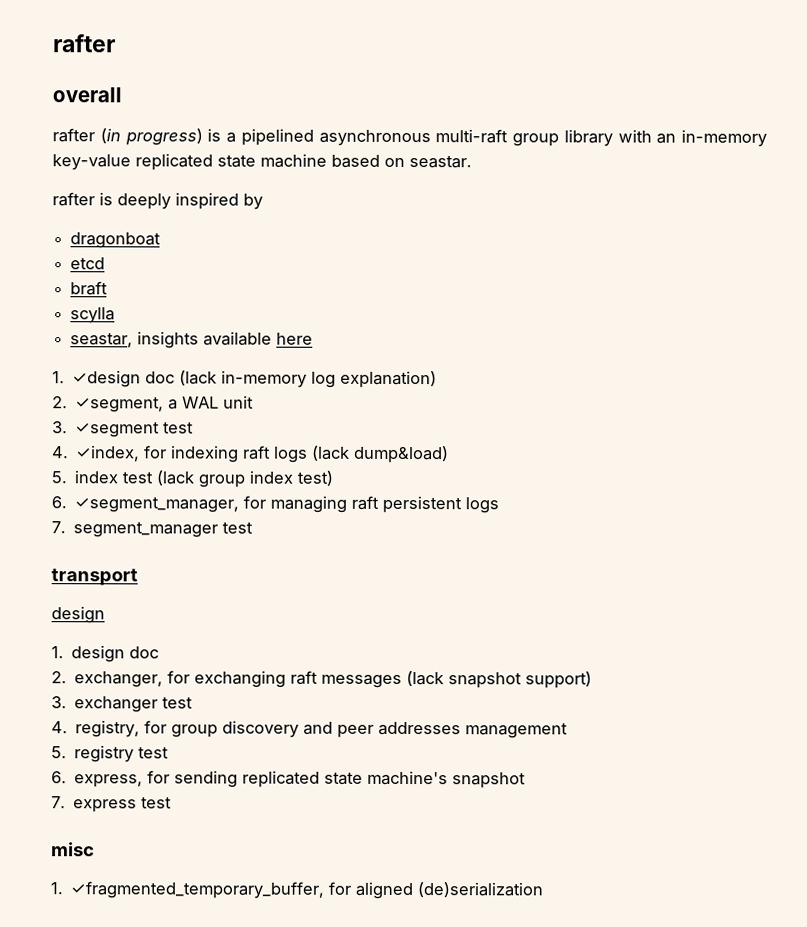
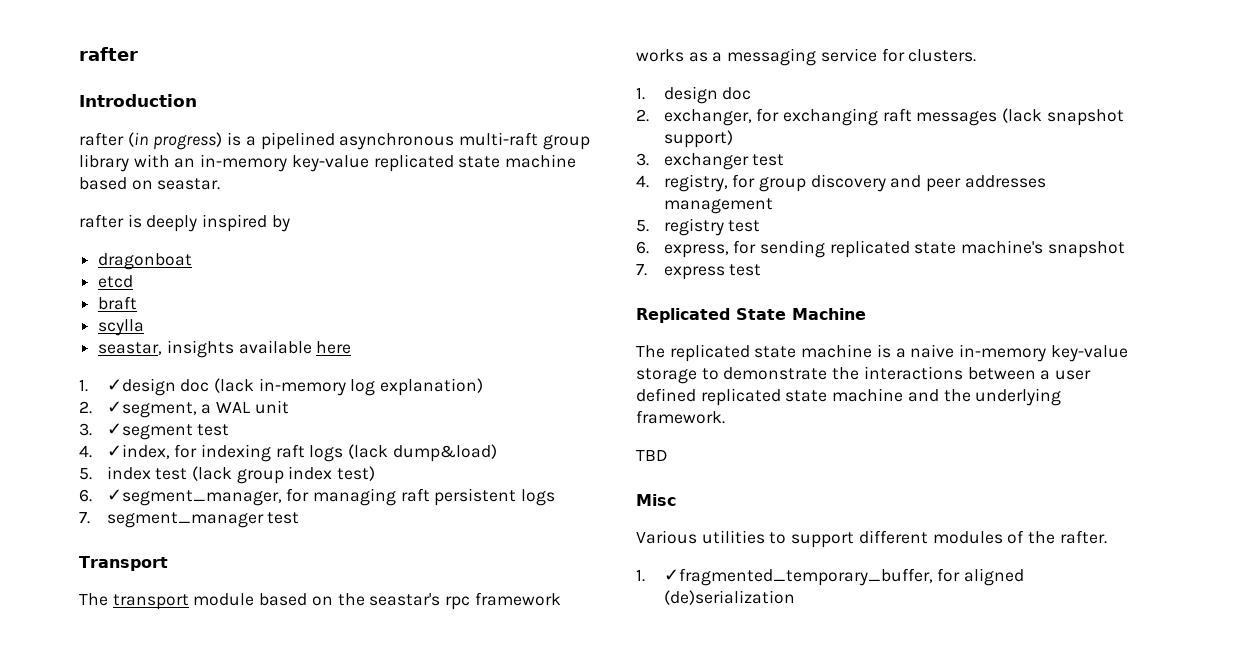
- overall
+ Introduction
- transport
- design
+ Transport
+ The transport module based on the seastar's rpc framework works as a messaging service for clusters.
- misc
+ Replicated State Machine
+ The replicated state machine is a naive in-memory key-value storage to demonstrate the interactions between a user defined replicated state machine and the underlying framework.
+ TBD
+ Misc
+ Various utilities to support different modules of the rafter.

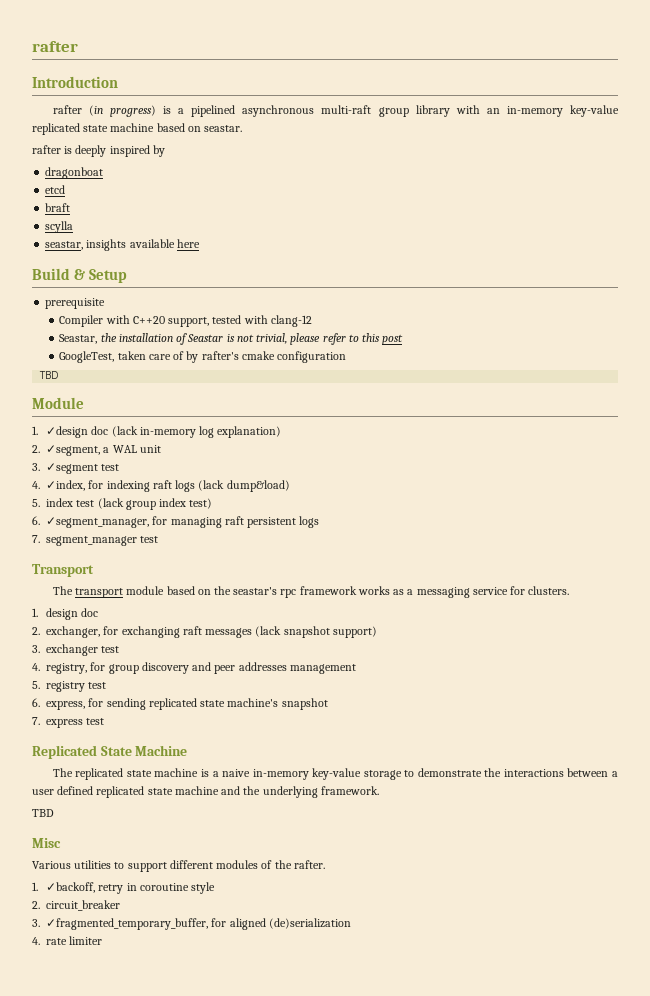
+ Build & Setup
+ prerequisite
+ Compiler with C++20 support, tested with clang-12
+ Seastar, the installation of Seastar is not trivial, please refer to this post
+ GoogleTest, taken care of by rafter's cmake configuration
+ TBD
+ Module
- 1. ✓fragmented_temporary_buffer, for aligned (de)serialization
+ 1. ✓backoff, retry in coroutine style
+ 2. circuit_breaker
+ 3. ✓fragmented_temporary_buffer, for aligned (de)serialization
+ 4. rate limiter

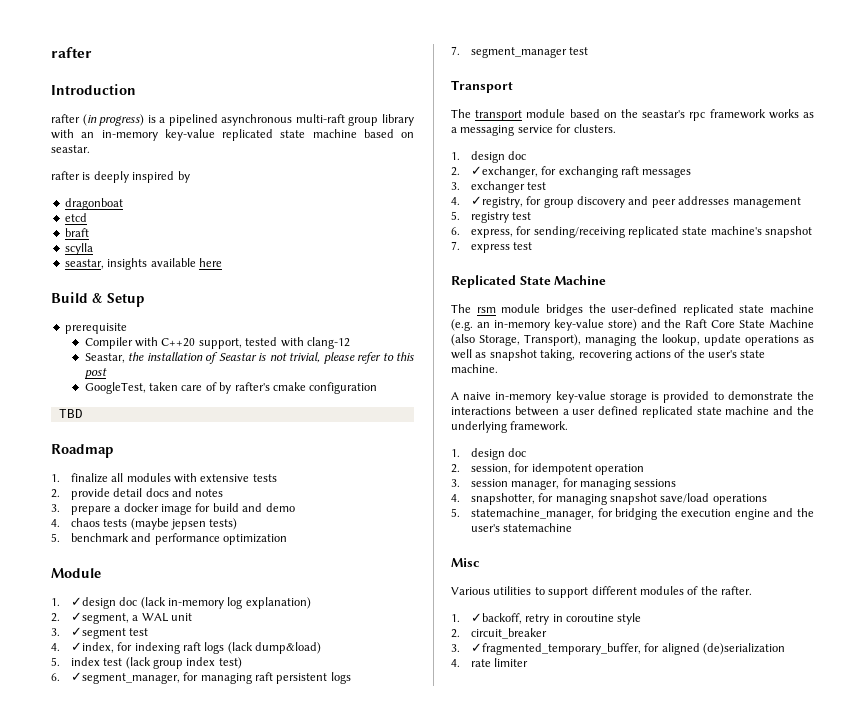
+ Roadmap
+ 1. finalize all modules with extensive tests
+ 2. provide detail docs and notes
+ 3. prepare a docker image for build and demo
+ 4. chaos tests (maybe jepsen tests)
+ 5. benchmark and performance optimization
- 2. exchanger, for exchanging raft messages (lack snapshot support)
+ 2. ✓exchanger, for exchanging raft messages
- 4. registry, for group discovery and peer addresses management
+ 4. ✓registry, for group discovery and peer addresses management
- 6. express, for sending replicated state machine's snapshot
+ 6. express, for sending/receiving replicated state machine's snapshot
- The replicated state machine is a naive in-memory key-value storage to demonstrate the interactions between a user defined replicated state machine and the underlying framework.
- TBD
+ The rsm module bridges the user-defined replicated state machine (e.g. an in-memory key-value store) and the Raft Core State Machine (also Storage, Transport), managing the lookup, update operations as well as snapshot taking, recovering actions of the user's state machine.
+ A naive in-memory key-value storage is provided to demonstrate the interactions between a user defined replicated state machine and the underlying framework.
+ 1. design doc
+ 2. session, for idempotent operation
+ 3. session manager, for managing sessions
+ 4. snapshotter, for managing snapshot save/load operations
+ 5. statemachine_manager, for bridging the execution engine and the user's statemachine

